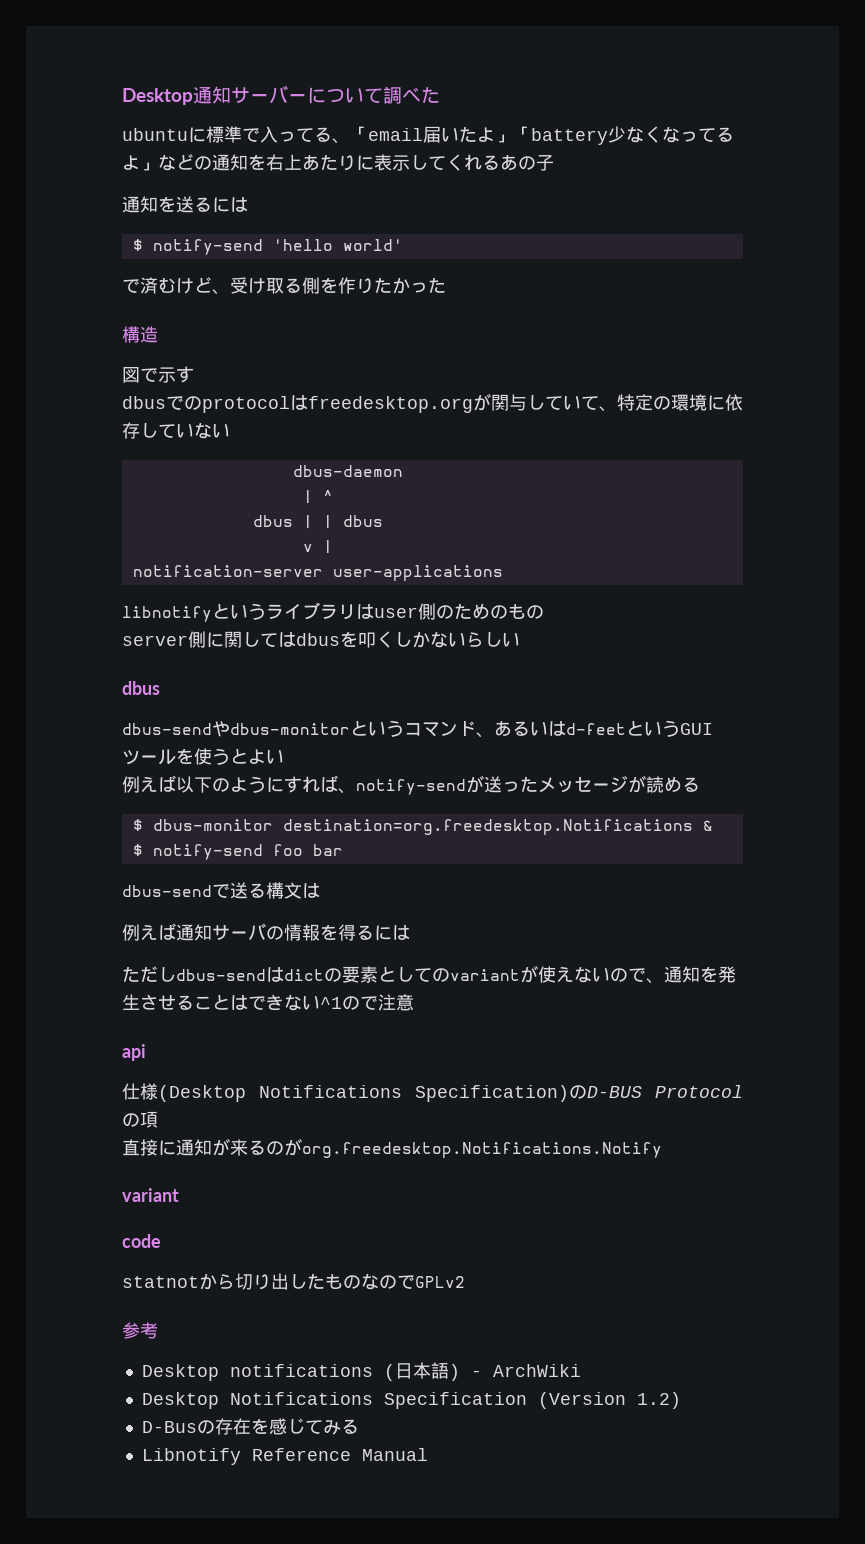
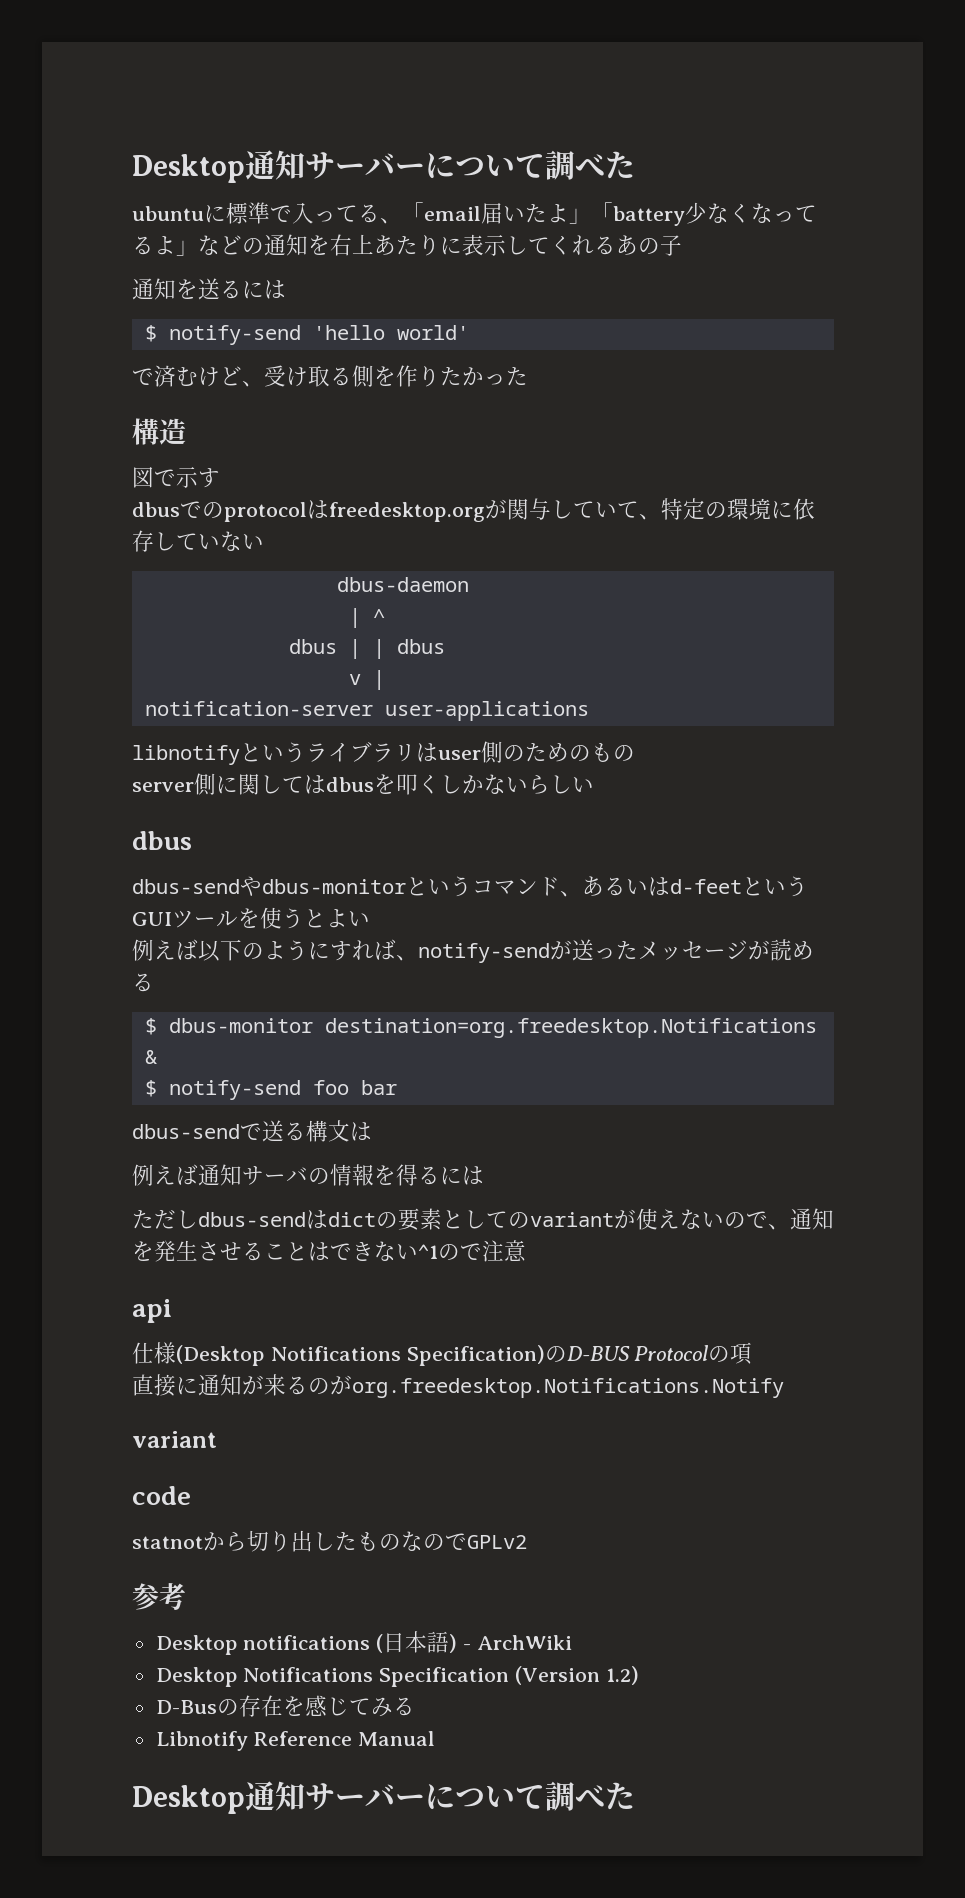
  Libnotify Reference Manual
+ Desktop通知サーバーについて調べた

